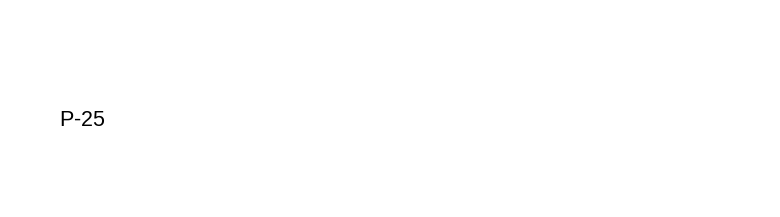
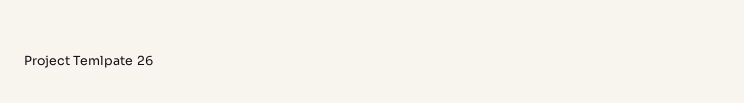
- P-25
+ Project Temlpate 26

